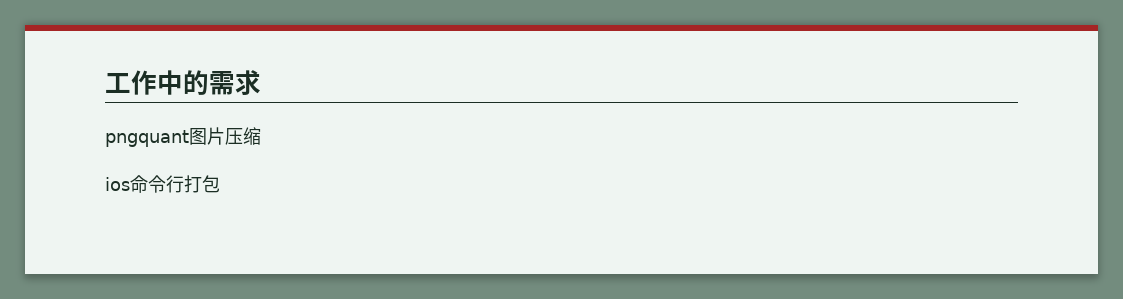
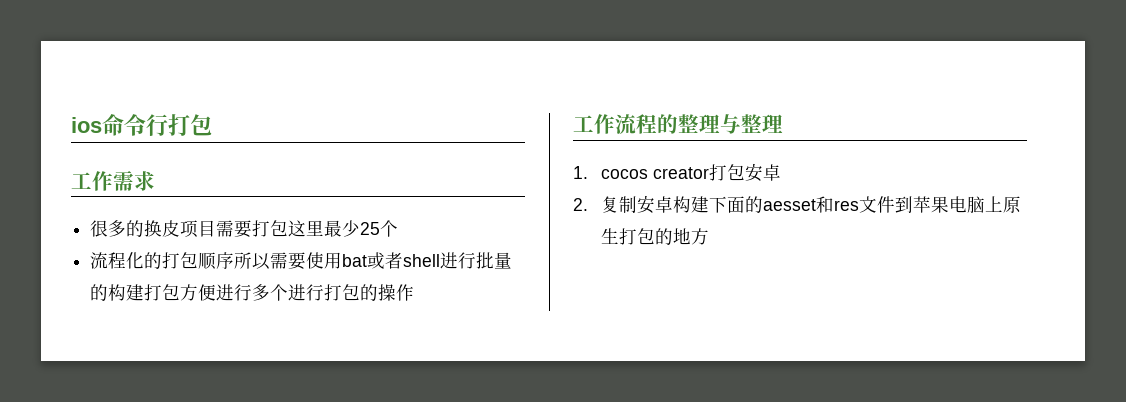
- 工作中的需求
- pngquant图片压缩
  ios命令行打包
+ 工作需求
+ 很多的换皮项目需要打包这里最少25个
+ 流程化的打包顺序所以需要使用bat或者shell进行批量的构建打包方便进行多个进行打包的操作
+ 工作流程的整理与整理
+ 1. cocos creator打包安卓
+ 2.复制安卓构建下面的aesset和res文件到苹果电脑上原生打包的地方

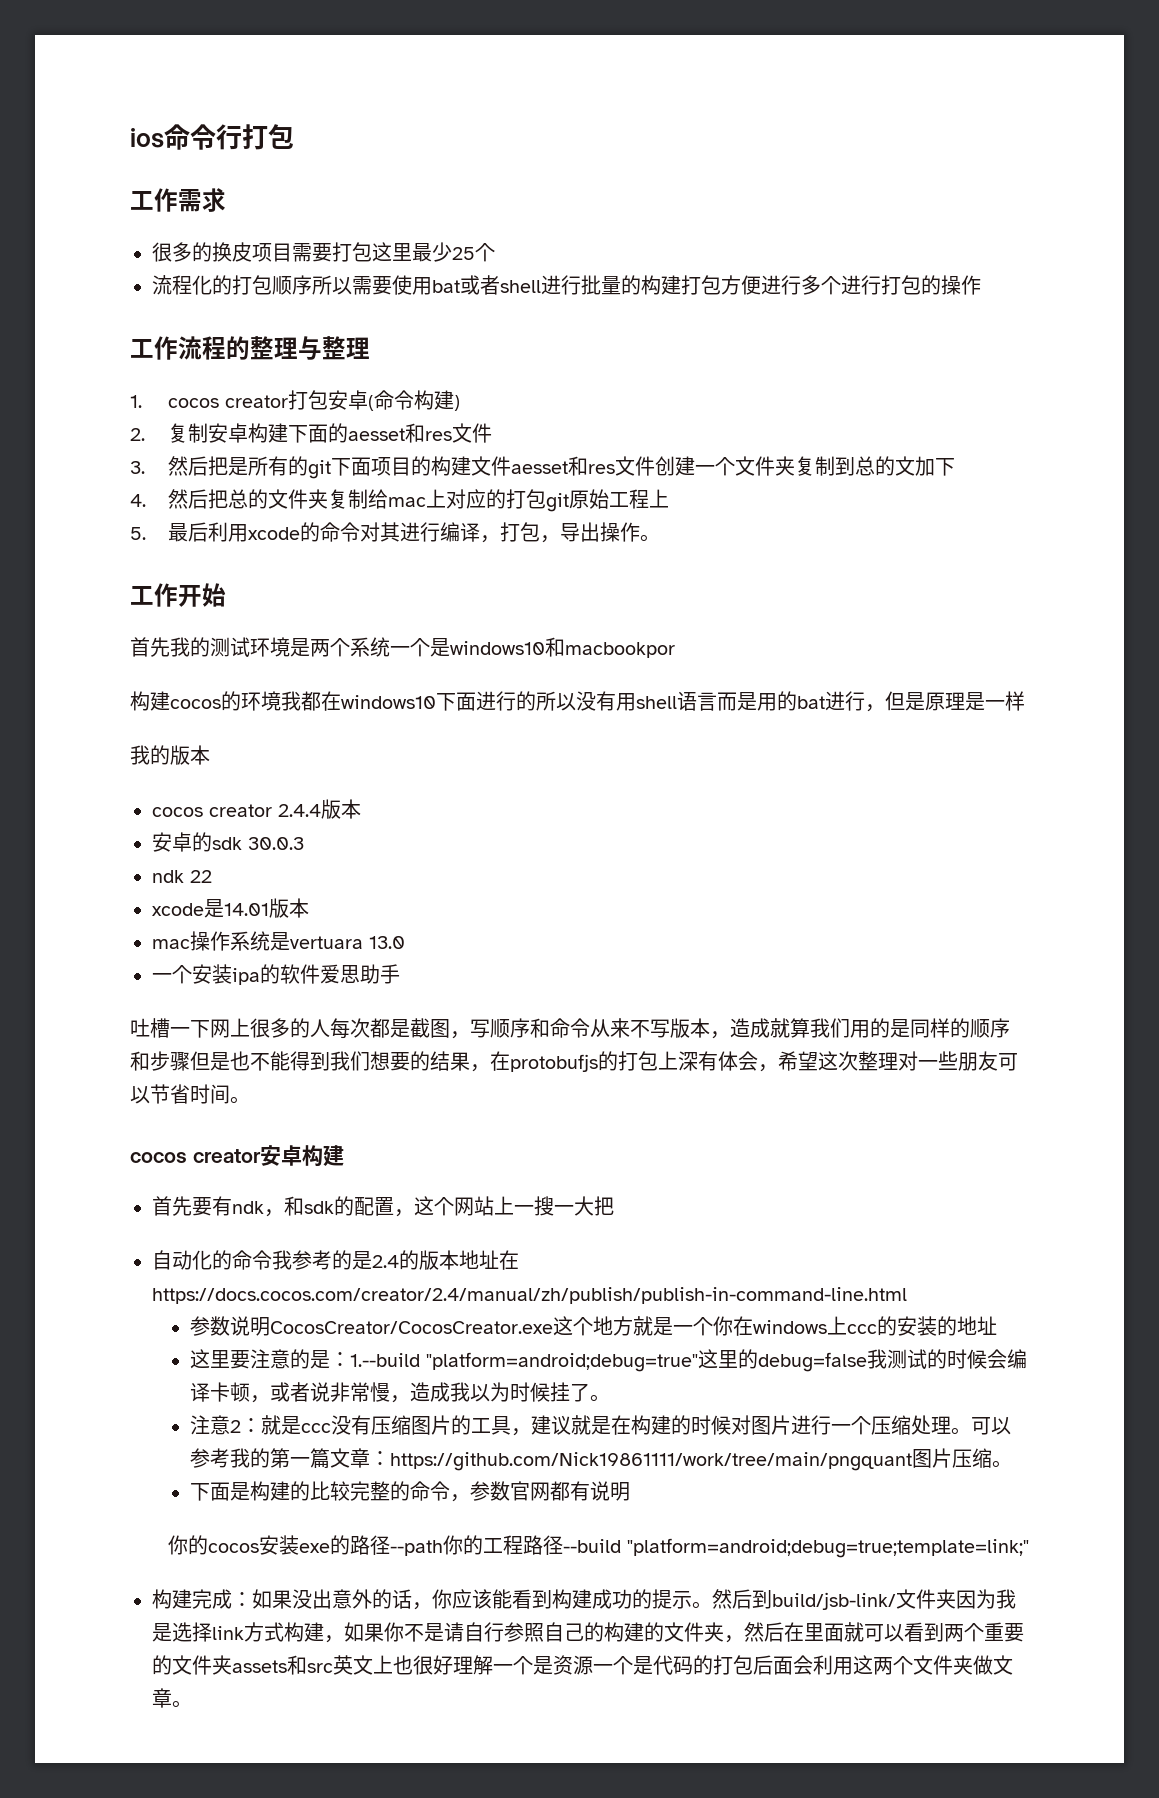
- 1. cocos creator打包安卓
+ 1. cocos creator打包安卓(命令构建)
- 2.复制安卓构建下面的aesset和res文件到苹果电脑上原生打包的地方
+ 2.复制安卓构建下面的aesset和res文件
+ 3.然后把是所有的git下面项目的构建文件aesset和res文件创建一个文件夹复制到总的文加下
+ 4.然后把总的文件夹复制给mac上对应的打包git原始工程上
+ 5.最后利用xcode的命令对其进行编译，打包，导出操作。
+ 工作开始
+ 首先我的测试环境是两个系统一个是windows10和macbookpor
+ 构建cocos的环境我都在windows10下面进行的所以没有用shell语言而是用的bat进行，但是原理是一样
+ 我的版本
+ cocos creator 2.4.4版本
+ 安卓的sdk 30.0.3
+ ndk 22
+ xcode是14.01版本
+ mac操作系统是vertuara 13.0
+ 一个安装ipa的软件爱思助手
+ 吐槽一下网上很多的人每次都是截图，写顺序和命令从来不写版本，造成就算我们用的是同样的顺序和步骤但是也不能得到我们想要的结果，在protobufjs的打包上深有体会，希望这次整理对一些朋友可以节省时间。
+ cocos creator安卓构建
+ 首先要有ndk，和sdk的配置，这个网站上一搜一大把
+ 自动化的命令我参考的是2.4的版本地址在https://docs.cocos.com/creator/2.4/manual/zh/publish/publish-in-command-line.html
+ 参数说明CocosCreator/CocosCreator.exe这个地方就是一个你在windows上ccc的安装的地址
+ 这里要注意的是：1.--build "platform=android;debug=true"这里的debug=false我测试的时候会编译卡顿，或者说非常慢，造成我以为时候挂了。
+ 注意2：就是ccc没有压缩图片的工具，建议就是在构建的时候对图片进行一个压缩处理。可以参考我的第一篇文章：https://github.com/Nick19861111/work/tree/main/pngquant图片压缩。
+ 下面是构建的比较完整的命令，参数官网都有说明
+ 你的cocos安装exe的路径--path你的工程路径--build "platform=android;debug=true;template=link;"
+ 构建完成：如果没出意外的话，你应该能看到构建成功的提示。然后到build/jsb-link/文件夹因为我是选择link方式构建，如果你不是请自行参照自己的构建的文件夹，然后在里面就可以看到两个重要的文件夹assets和src英文上也很好理解一个是资源一个是代码的打包后面会利用这两个文件夹做文章。

